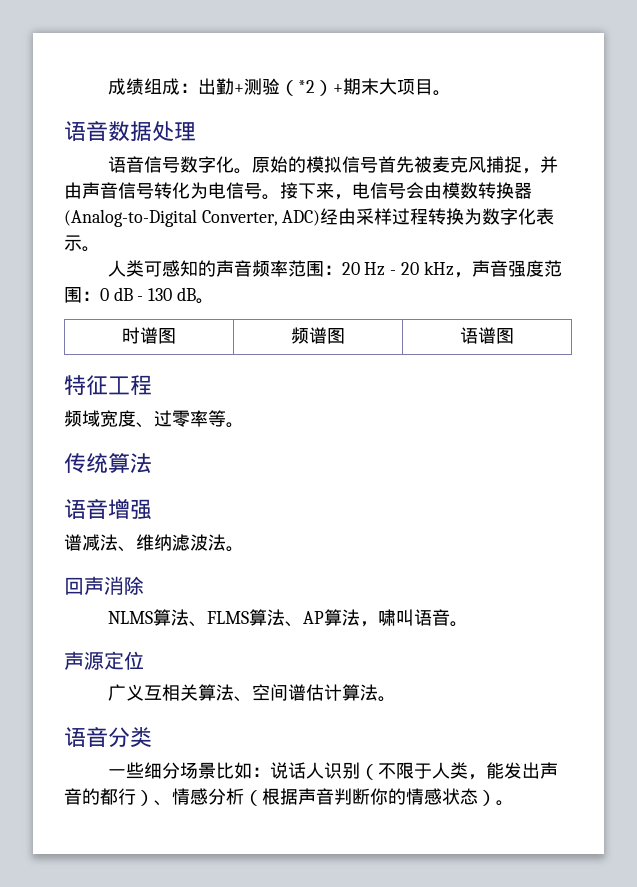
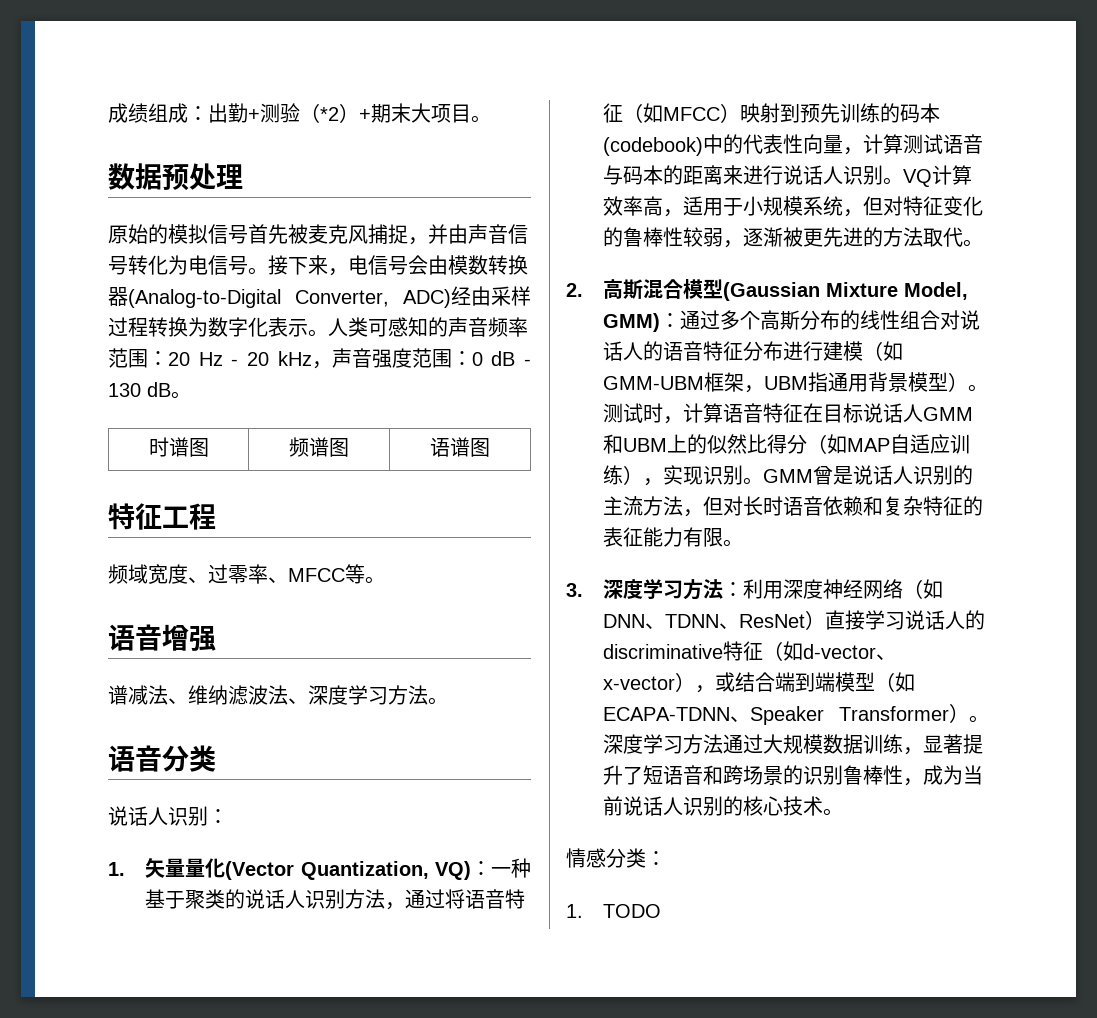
- 语音数据处理
+ 数据预处理
- 语音信号数字化。
- 接下来，电信号会由模数转换器(Analog-to-Digital Converter, ADC)经由采样过程转换为数字化表示。
- 人类可感知的声音频率范围：20 Hz - 20 kHz，声音强度范围：0 dB - 130 dB。
+ 接下来，电信号会由模数转换器(Analog-to-Digital Converter, ADC)经由采样过程转换为数字化表示。人类可感知的声音频率范围：20 Hz - 20 kHz，声音强度范围：0 dB - 130 dB。
- 频域宽度、过零率等。
+ 频域宽度、过零率、MFCC等。
- 传统算法
- 谱减法、维纳滤波法。
- 回声消除
- NLMS算法、FLMS算法、AP算法，啸叫语音。
- 声源定位
- 广义互相关算法、空间谱估计算法。
+ 谱减法、维纳滤波法、深度学习方法。
  语音分类
- 一些细分场景比如：说话人识别（不限于人类，能发出声音的都行）、情感分析（根据声音判断你的情感状态）。
+ 说话人识别：
+ 1.矢量量化(Vector Quantization, VQ)：一种基于聚类的说话人识别方法，通过将语音特征（如MFCC）映射到预先训练的码本(codebook)中的代表性向量，计算测试语音与码本的距离来进行说话人识别。VQ计算效率高，适用于小规模系统，但对特征变化的鲁棒性较弱，逐渐被更先进的方法取代。
+ 2.高斯混合模型(Gaussian Mixture Model, GMM)：通过多个高斯分布的线性组合对说话人的语音特征分布进行建模（如GMM-UBM框架，UBM指通用背景模型）。测试时，计算语音特征在目标说话人GMM和UBM上的似然比得分（如MAP自适应训练），实现识别。GMM曾是说话人识别的主流方法，但对长时语音依赖和复杂特征的表征能力有限。
+ 3.深度学习方法：利用深度神经网络（如DNN、TDNN、ResNet）直接学习说话人的discriminative特征（如d-vector、x-vector），或结合端到端模型（如ECAPA-TDNN、Speaker Transformer）。深度学习方法通过大规模数据训练，显著提升了短语音和跨场景的识别鲁棒性，成为当前说话人识别的核心技术。
+ 情感分类：
+ 1. TODO

